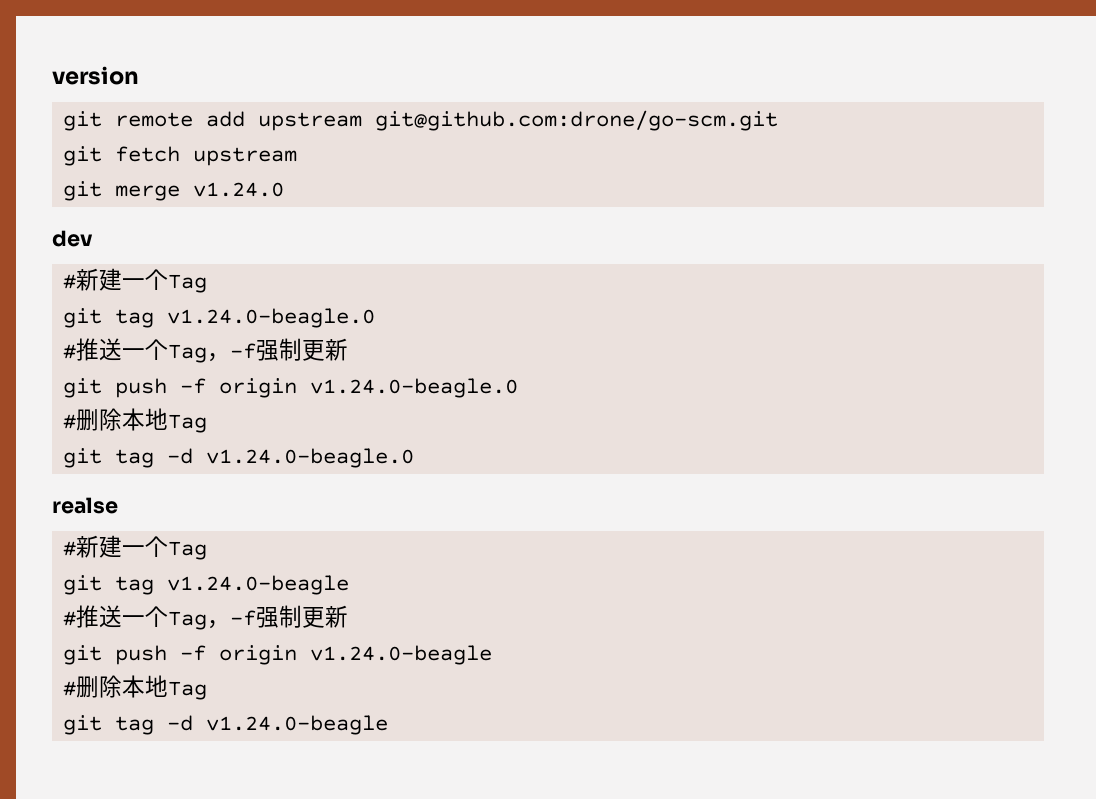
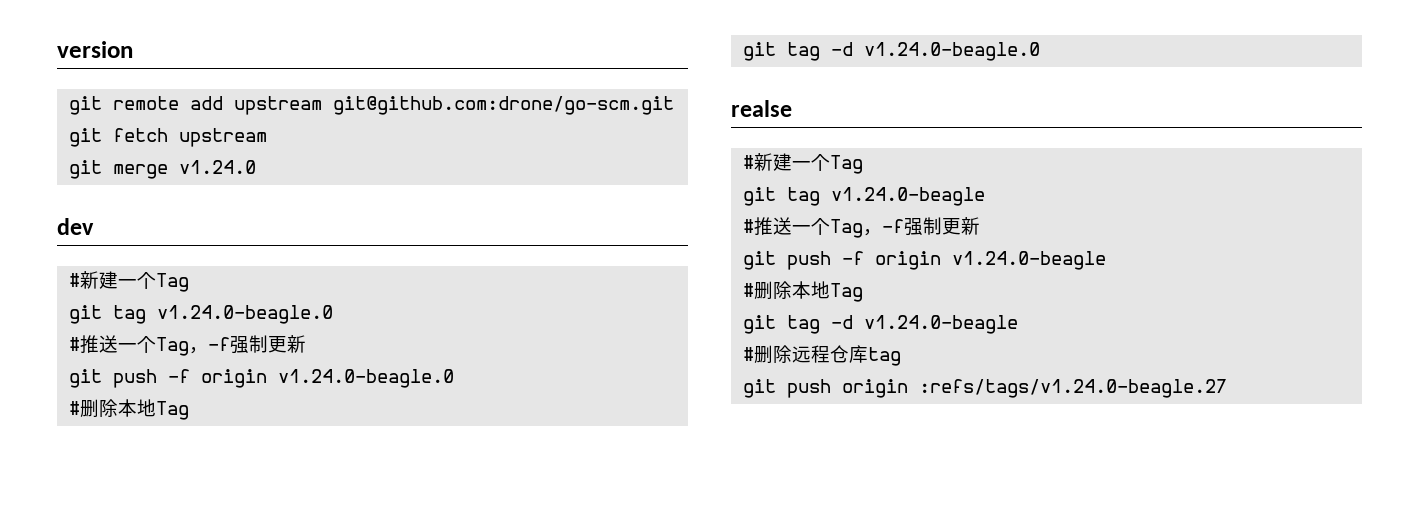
+ #删除远程仓库tag
+ git push origin :refs/tags/v1.24.0-beagle.27

